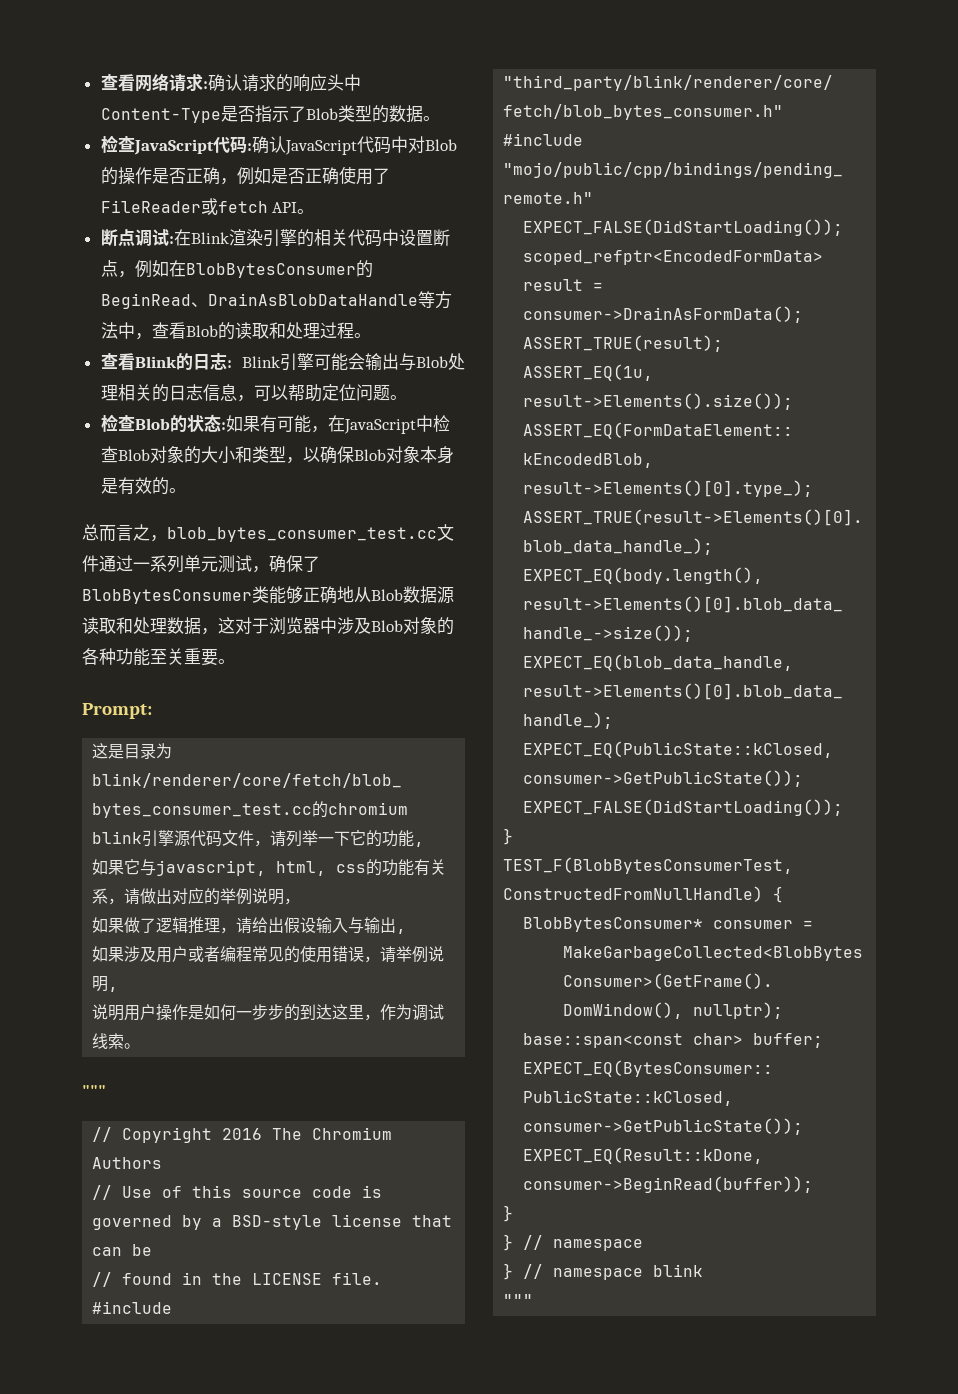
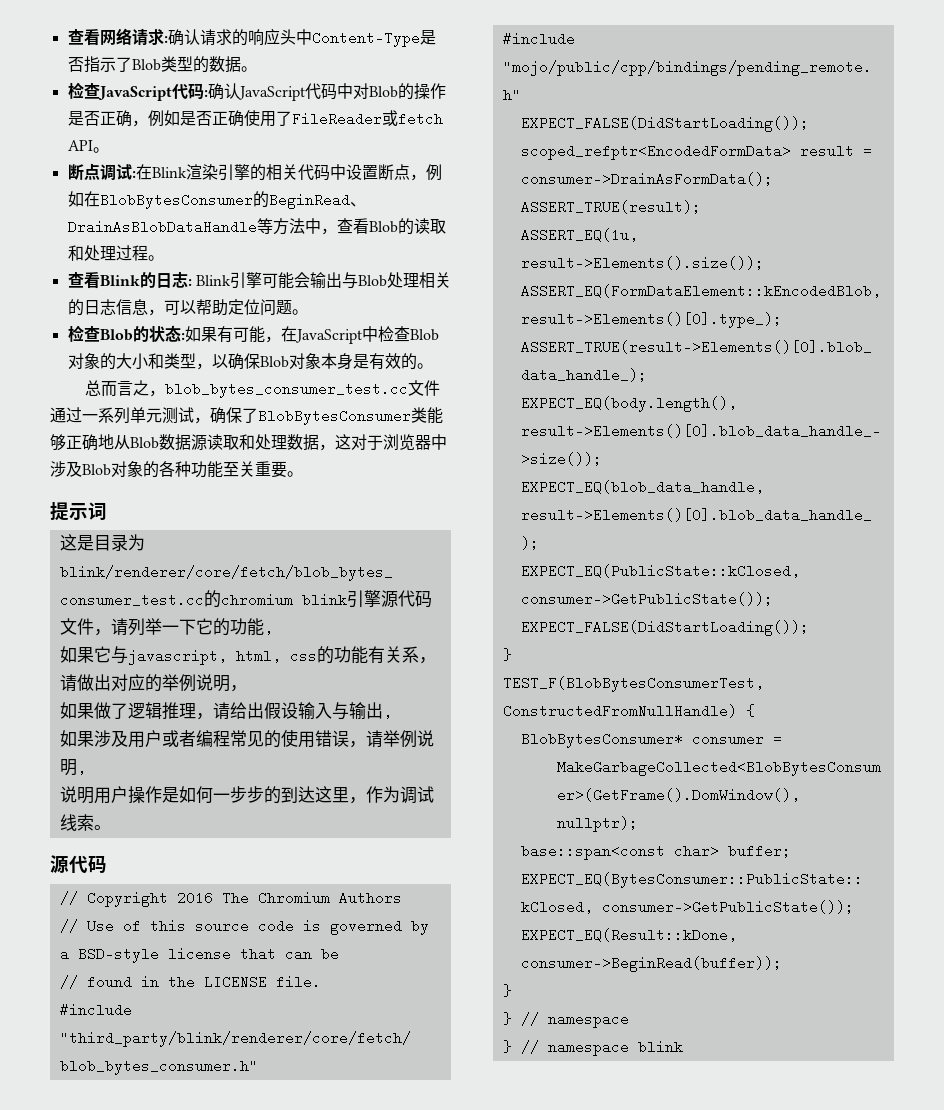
- Prompt:
+ 提示词
  说明用户操作是如何一步步的到达这里，作为调试线索。
- """
+ 源代码
  } // namespace blink
- """

